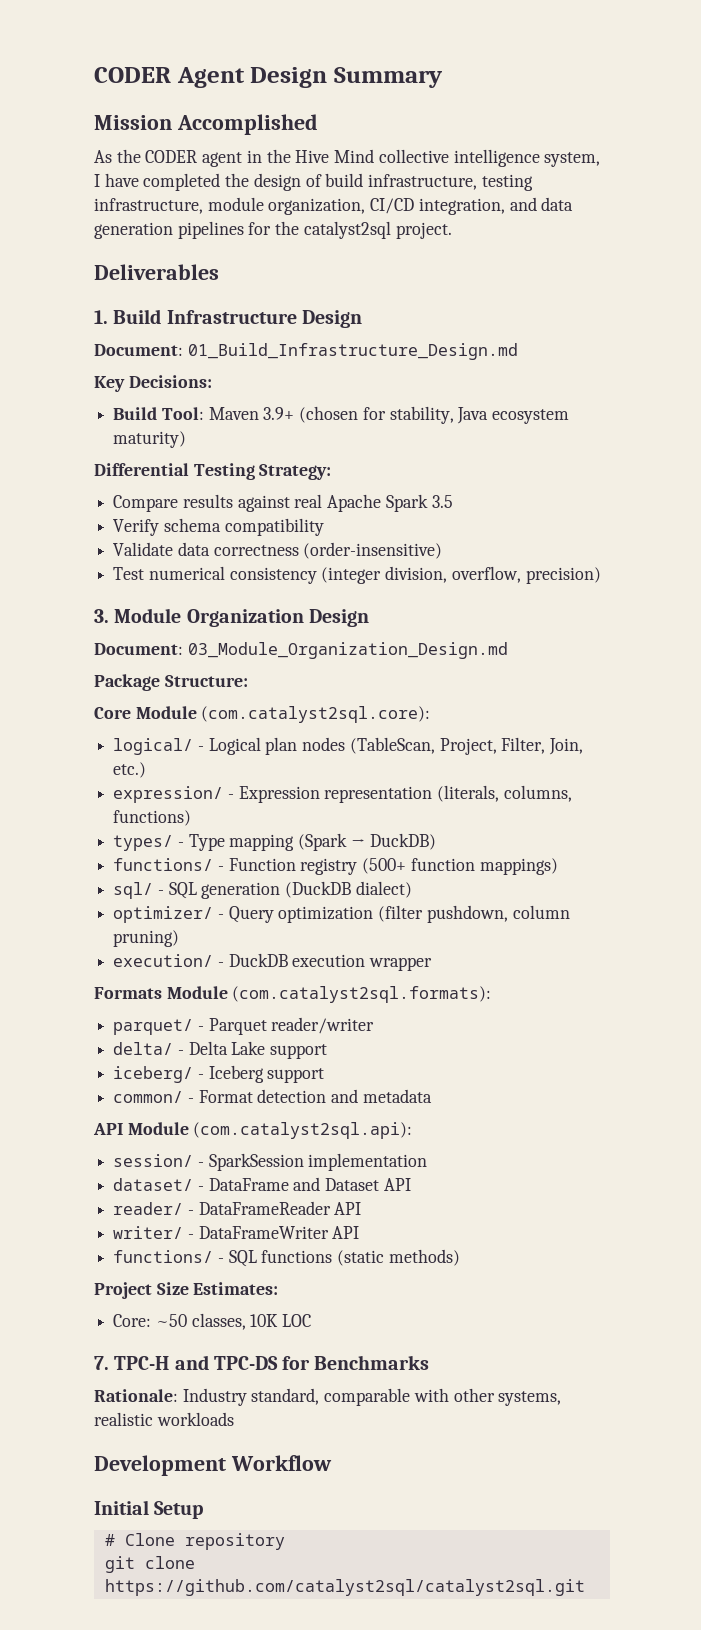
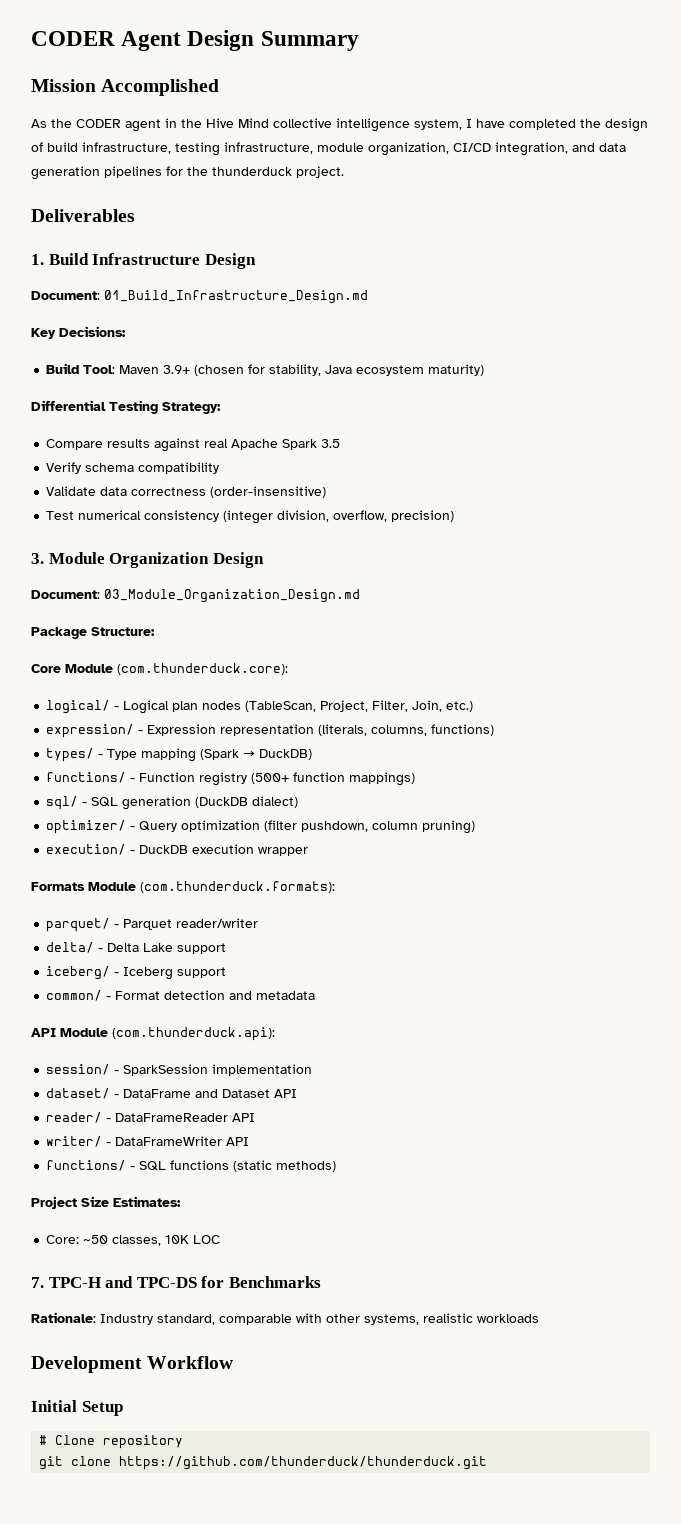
- As the CODER agent in the Hive Mind collective intelligence system, I have completed the design of build infrastructure, testing infrastructure, module organization, CI/CD integration, and data generation pipelines for the catalyst2sql project.
+ As the CODER agent in the Hive Mind collective intelligence system, I have completed the design of build infrastructure, testing infrastructure, module organization, CI/CD integration, and data generation pipelines for the thunderduck project.
- Core Module (com.catalyst2sql.core):
+ Core Module (com.thunderduck.core):
- Formats Module (com.catalyst2sql.formats):
+ Formats Module (com.thunderduck.formats):
- API Module (com.catalyst2sql.api):
+ API Module (com.thunderduck.api):
- git clone https://github.com/catalyst2sql/catalyst2sql.git
+ git clone https://github.com/thunderduck/thunderduck.git

